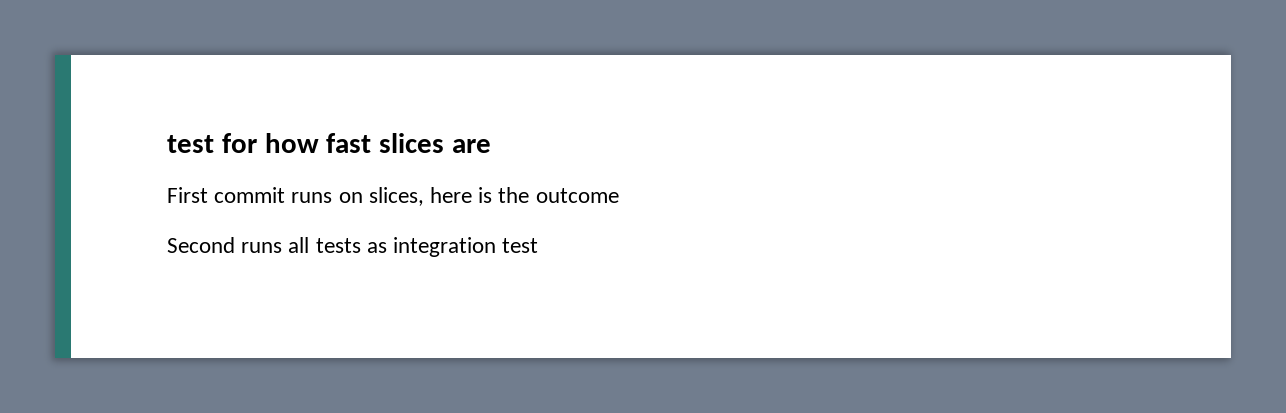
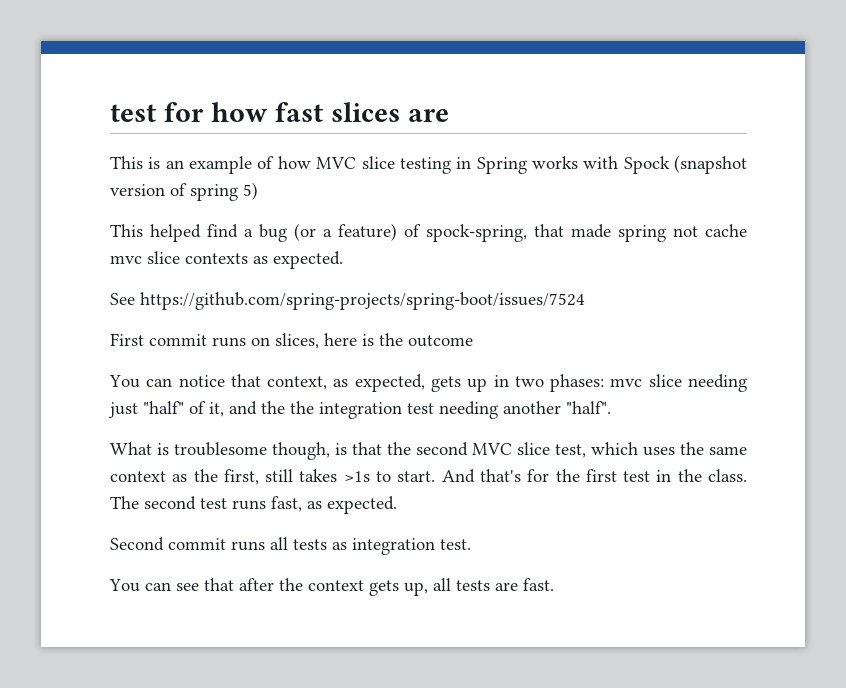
+ This is an example of how MVC slice testing in Spring works with Spock (snapshot version of spring 5)
+ This helped find a bug (or a feature) of spock-spring, that made spring not cache mvc slice contexts as expected.
+ See https://github.com/spring-projects/spring-boot/issues/7524
+ You can notice that context, as expected, gets up in two phases: mvc slice needing just "half" of it, and the the integration test needing another "half".
+ What is troublesome though, is that the second MVC slice test, which uses the same context as the first, still takes >1s to start. And that's for the first test in the class. The second test runs fast, as expected.
- Second runs all tests as integration test
+ Second commit runs all tests as integration test.
+ You can see that after the context gets up, all tests are fast.

